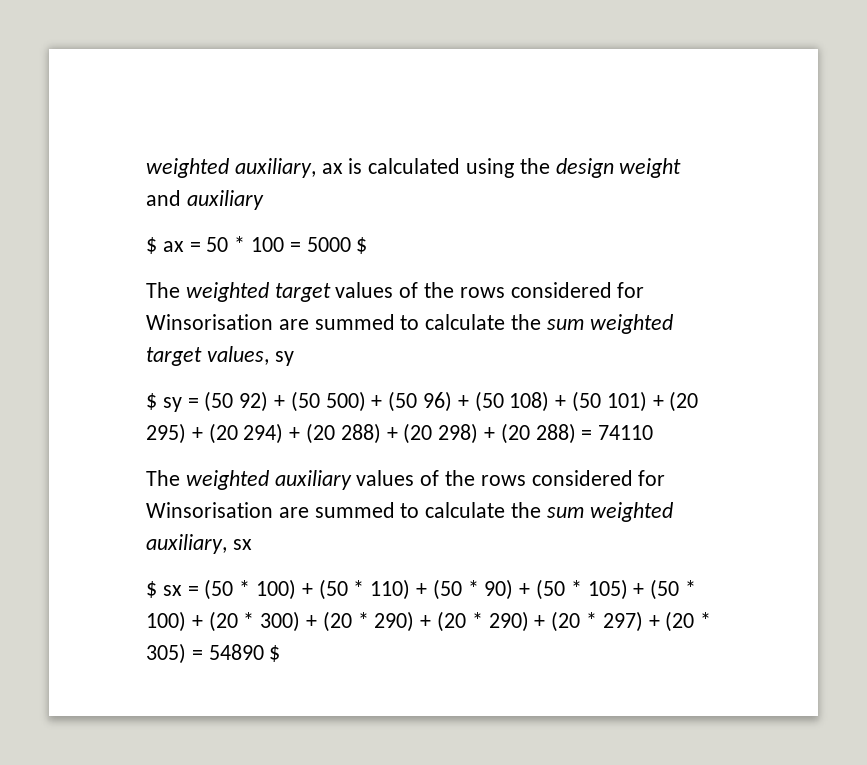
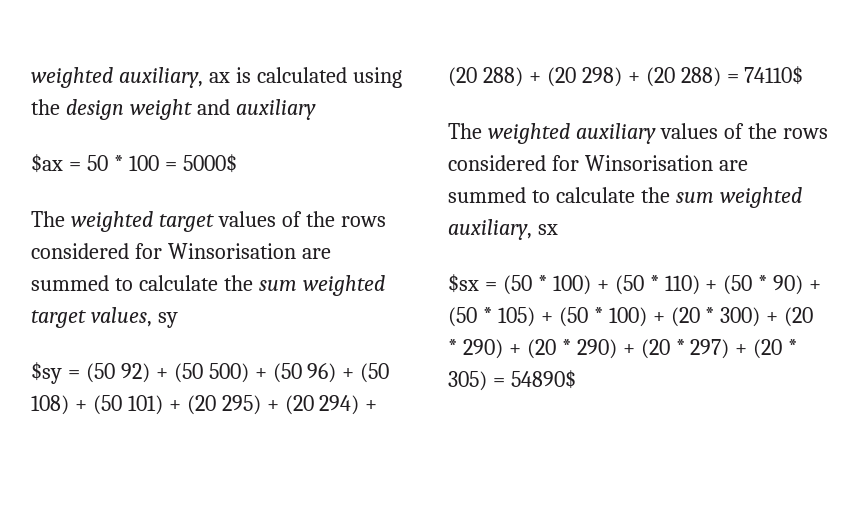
- $ ax = 50 * 100 = 5000 $
+ $ax = 50 * 100 = 5000$
- $ sy = (50 92) + (50 500) + (50 96) + (50 108) + (50 101) + (20 295) + (20 294) + (20 288) + (20 298) + (20 288) = 74110
+ $sy = (50 92) + (50 500) + (50 96) + (50 108) + (50 101) + (20 295) + (20 294) + (20 288) + (20 298) + (20 288) = 74110$
- $ sx = (50 * 100) + (50 * 110) + (50 * 90) + (50 * 105) + (50 * 100) + (20 * 300) + (20 * 290) + (20 * 290) + (20 * 297) + (20 * 305) = 54890 $
+ $sx = (50 * 100) + (50 * 110) + (50 * 90) + (50 * 105) + (50 * 100) + (20 * 300) + (20 * 290) + (20 * 290) + (20 * 297) + (20 * 305) = 54890$

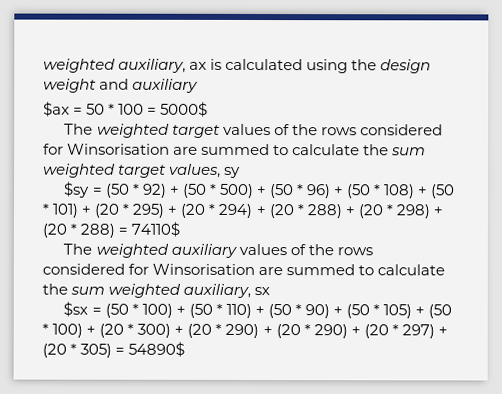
- $sy = (50 92) + (50 500) + (50 96) + (50 108) + (50 101) + (20 295) + (20 294) + (20 288) + (20 298) + (20 288) = 74110$
+ $sy = (50 * 92) + (50 * 500) + (50 * 96) + (50 * 108) + (50 * 101) + (20 * 295) + (20 * 294) + (20 * 288) + (20 * 298) + (20 * 288) = 74110$

